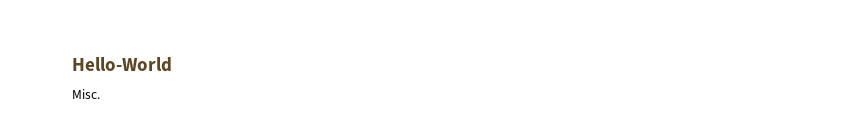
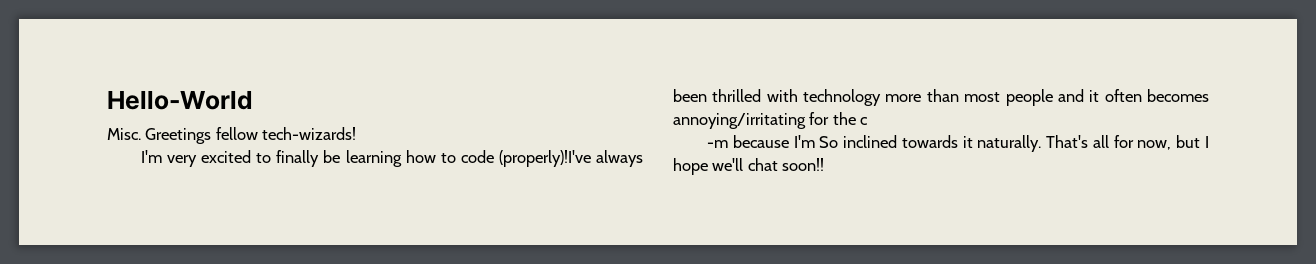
+ Greetings fellow tech-wizards!
+ I'm very excited to finally be learning how to code (properly)!I've always been thrilled with technology more than most people and it often becomes annoying/irritating for the c
+ -m because I'm So inclined towards it naturally. That's all for now, but I hope we'll chat soon!!

